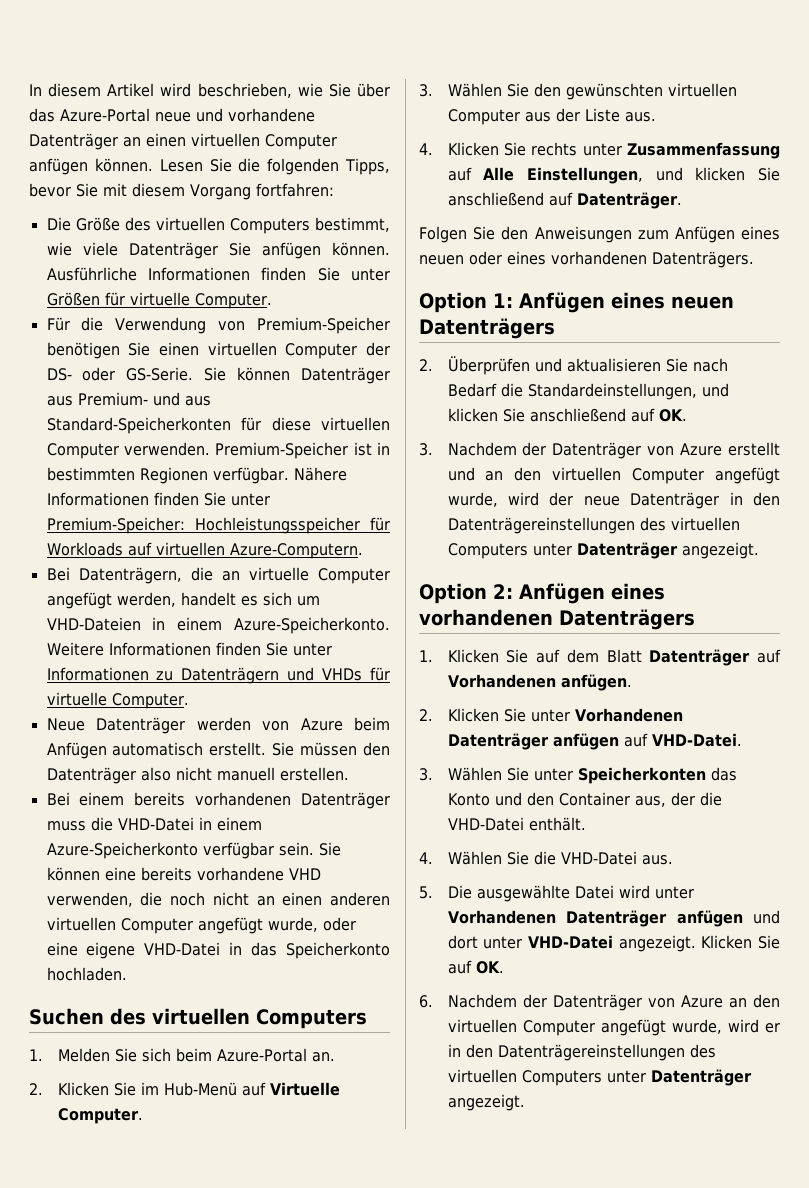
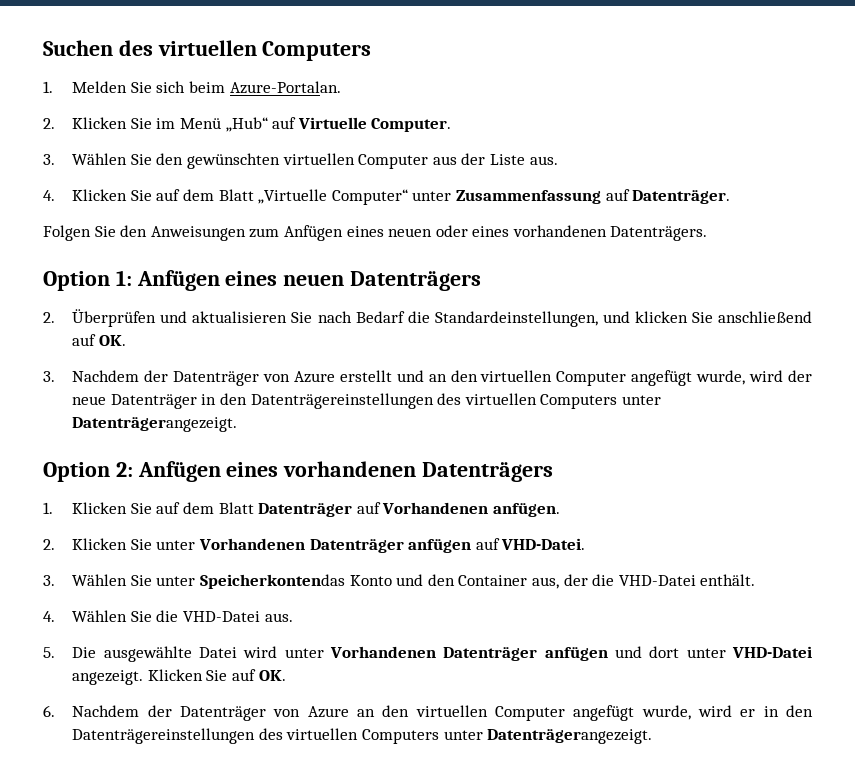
- In diesem Artikel wird beschrieben, wie Sie über das Azure-Portal neue und vorhandene Datenträger an einen virtuellen Computer anfügen können. Lesen Sie die folgenden Tipps, bevor Sie mit diesem Vorgang fortfahren:
- Die Größe des virtuellen Computers bestimmt, wie viele Datenträger Sie anfügen können. Ausführliche Informationen finden Sie unter Größen für virtuelle Computer.
- Für die Verwendung von Premium-Speicher benötigen Sie einen virtuellen Computer der DS- oder GS-Serie. Sie können Datenträger aus Premium- und aus Standard-Speicherkonten für diese virtuellen Computer verwenden. Premium-Speicher ist in bestimmten Regionen verfügbar. Nähere Informationen finden Sie unter Premium-Speicher: Hochleistungsspeicher für Workloads auf virtuellen Azure-Computern.
- Bei Datenträgern, die an virtuelle Computer angefügt werden, handelt es sich um VHD-Dateien in einem Azure-Speicherkonto. Weitere Informationen finden Sie unter Informationen zu Datenträgern und VHDs für virtuelle Computer.
- Neue Datenträger werden von Azure beim Anfügen automatisch erstellt. Sie müssen den Datenträger also nicht manuell erstellen.
- Bei einem bereits vorhandenen Datenträger muss die VHD-Datei in einem Azure-Speicherkonto verfügbar sein. Sie können eine bereits vorhandene VHD verwenden, die noch nicht an einen anderen virtuellen Computer angefügt wurde, oder eine eigene VHD-Datei in das Speicherkonto hochladen.
- 1. Melden Sie sich beim Azure-Portal an.
+ 1. Melden Sie sich beim Azure-Portalan.
- 2. Klicken Sie im Hub-Menü auf Virtuelle Computer.
+ 2. Klicken Sie im Menü „Hub“ auf Virtuelle Computer.
- 4. Klicken Sie rechts unter Zusammenfassung auf Alle Einstellungen, und klicken Sie anschließend auf Datenträger.
+ 4. Klicken Sie auf dem Blatt „Virtuelle Computer“ unter Zusammenfassung auf Datenträger.
- 3. Nachdem der Datenträger von Azure erstellt und an den virtuellen Computer angefügt wurde, wird der neue Datenträger in den Datenträgereinstellungen des virtuellen Computers unter Datenträger angezeigt.
+ 3. Nachdem der Datenträger von Azure erstellt und an den virtuellen Computer angefügt wurde, wird der neue Datenträger in den Datenträgereinstellungen des virtuellen Computers unter Datenträgerangezeigt.
- 3. Wählen Sie unter Speicherkonten das Konto und den Container aus, der die VHD-Datei enthält.
+ 3. Wählen Sie unter Speicherkontendas Konto und den Container aus, der die VHD-Datei enthält.
- 6. Nachdem der Datenträger von Azure an den virtuellen Computer angefügt wurde, wird er in den Datenträgereinstellungen des virtuellen Computers unter Datenträger angezeigt.
+ 6. Nachdem der Datenträger von Azure an den virtuellen Computer angefügt wurde, wird er in den Datenträgereinstellungen des virtuellen Computers unter Datenträgerangezeigt.

